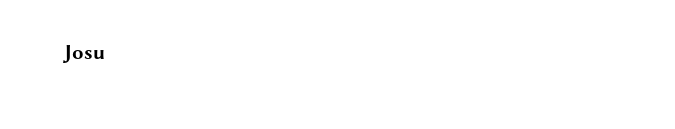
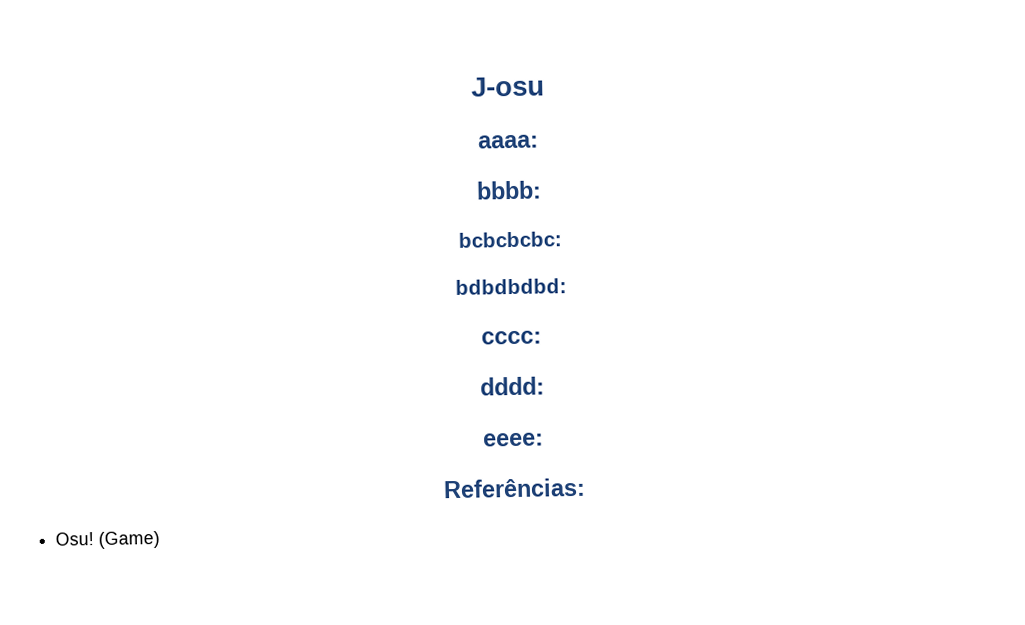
- Josu
+ J-osu
+ aaaa:
+ bbbb:
+ bcbcbcbc:
+ bdbdbdbd:
+ cccc:
+ dddd:
+ eeee:
+ Referências:
+ Osu! (Game)

